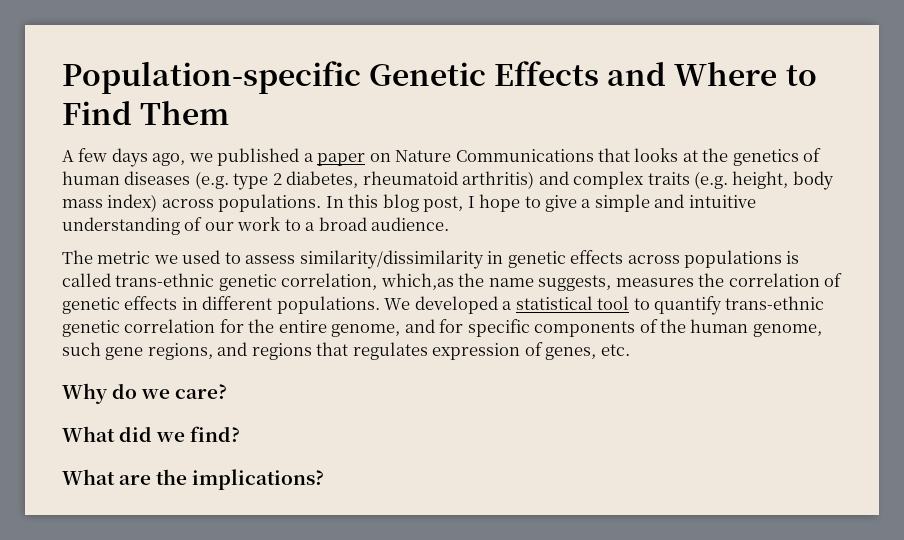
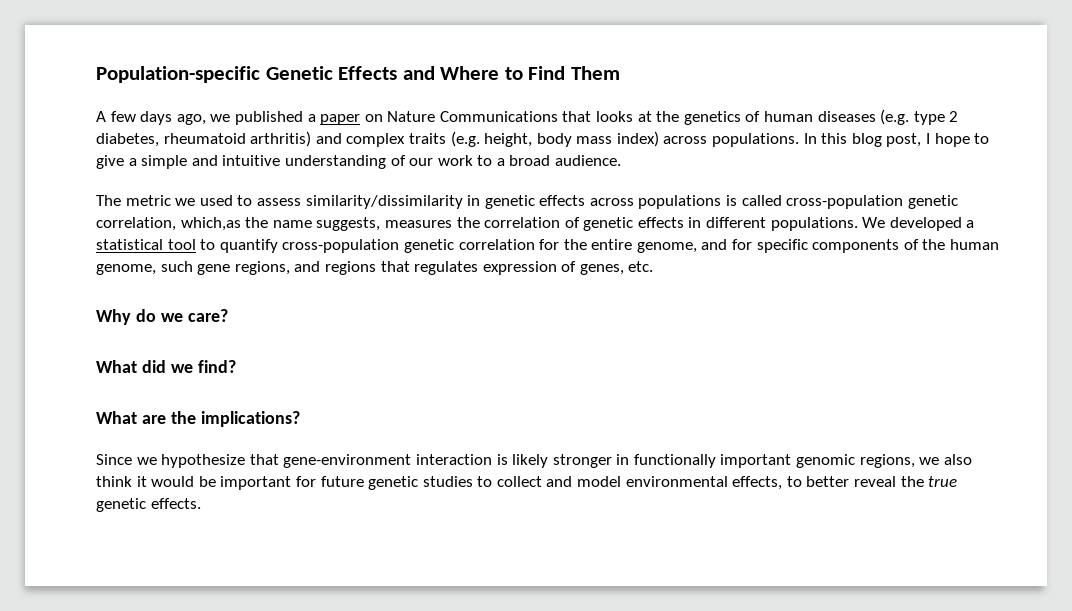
- The metric we used to assess similarity/dissimilarity in genetic effects across populations is called trans-ethnic genetic correlation, which,as the name suggests, measures the correlation of genetic effects in different populations.
+ The metric we used to assess similarity/dissimilarity in genetic effects across populations is called cross-population genetic correlation, which,as the name suggests, measures the correlation of genetic effects in different populations.
- We developed a statistical tool to quantify trans-ethnic genetic correlation for the entire genome, and for specific components of the human genome, such gene regions, and regions that regulates expression of genes, etc.
+ We developed a statistical tool to quantify cross-population genetic correlation for the entire genome, and for specific components of the human genome, such gene regions, and regions that regulates expression of genes, etc.
+ Since we hypothesize that gene-environment interaction is likely stronger in functionally important genomic regions, we also think it would be important for future genetic studies to collect and model environmental effects, to better reveal the true genetic effects.

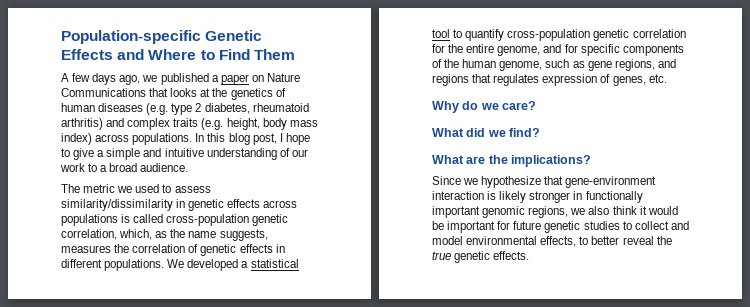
- The metric we used to assess similarity/dissimilarity in genetic effects across populations is called cross-population genetic correlation, which,as the name suggests, measures the correlation of genetic effects in different populations.
+ The metric we used to assess similarity/dissimilarity in genetic effects across populations is called cross-population genetic correlation, which, as the name suggests, measures the correlation of genetic effects in different populations.
- We developed a statistical tool to quantify cross-population genetic correlation for the entire genome, and for specific components of the human genome, such gene regions, and regions that regulates expression of genes, etc.
+ We developed a statistical tool to quantify cross-population genetic correlation for the entire genome, and for specific components of the human genome, such as gene regions, and regions that regulates expression of genes, etc.

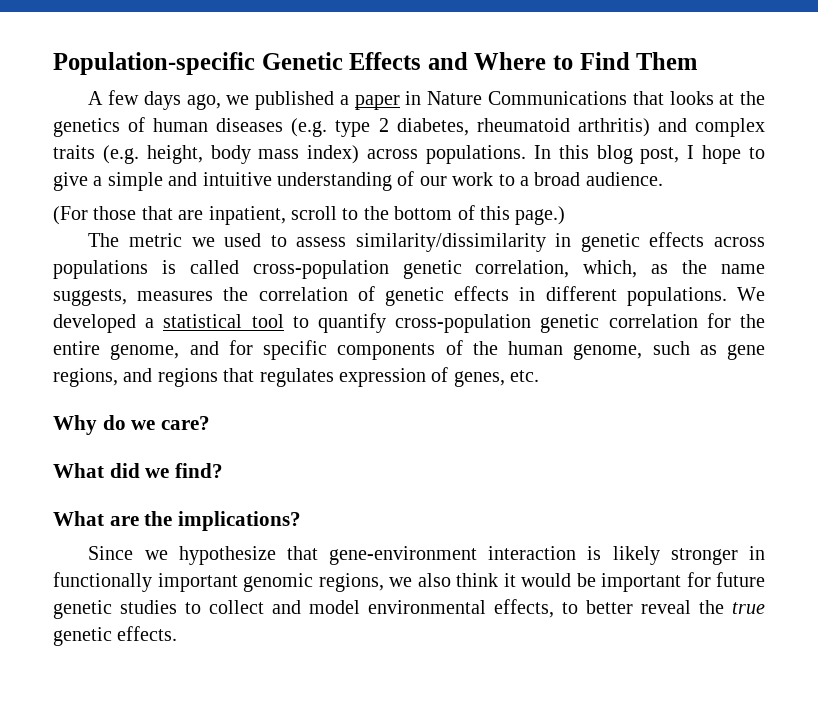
- A few days ago, we published a paper on Nature Communications that looks at the genetics of human diseases (e.g. type 2 diabetes, rheumatoid arthritis) and complex traits (e.g. height, body mass index) across populations.
+ A few days ago, we published a paper in Nature Communications that looks at the genetics of human diseases (e.g. type 2 diabetes, rheumatoid arthritis) and complex traits (e.g. height, body mass index) across populations.
+ (For those that are inpatient, scroll to the bottom of this page.)

